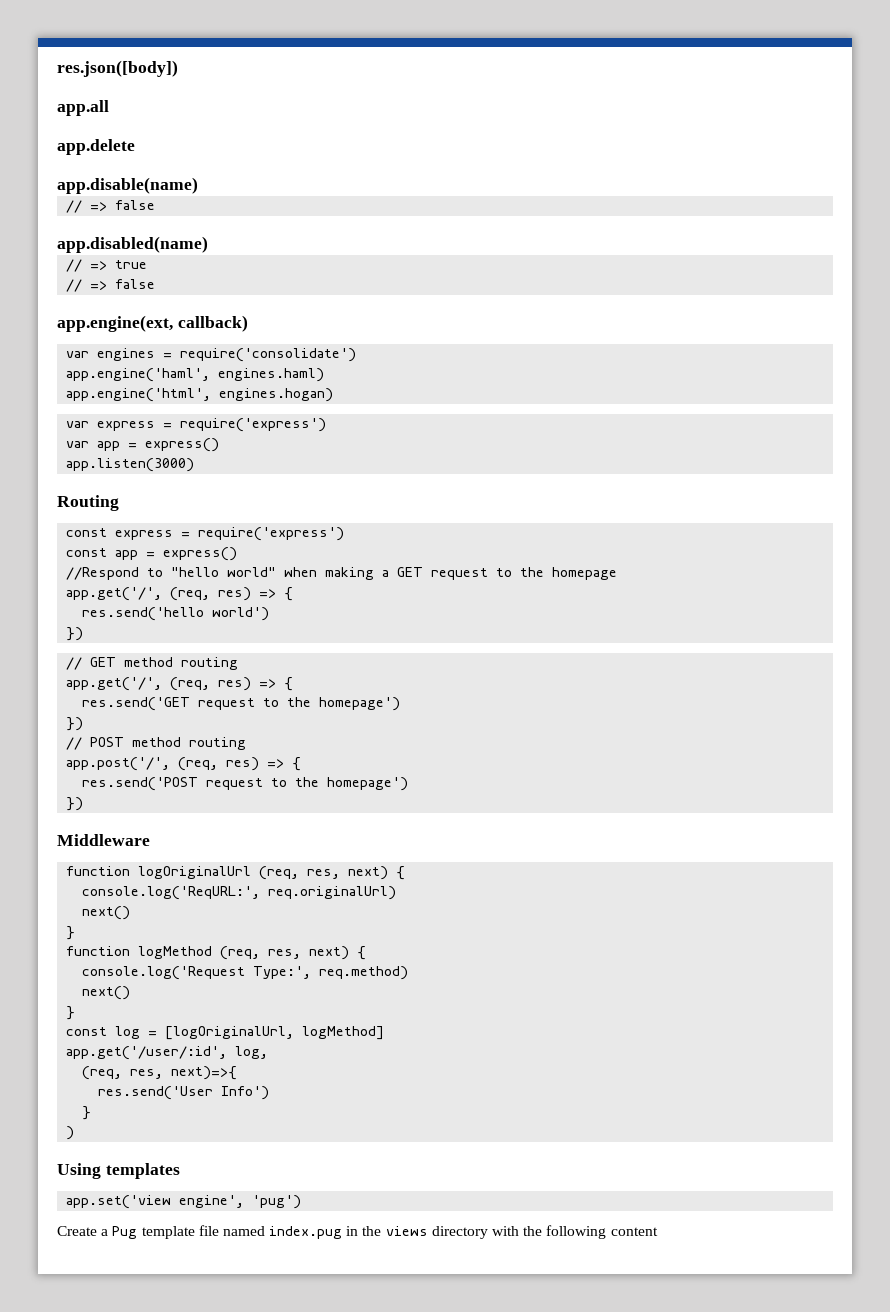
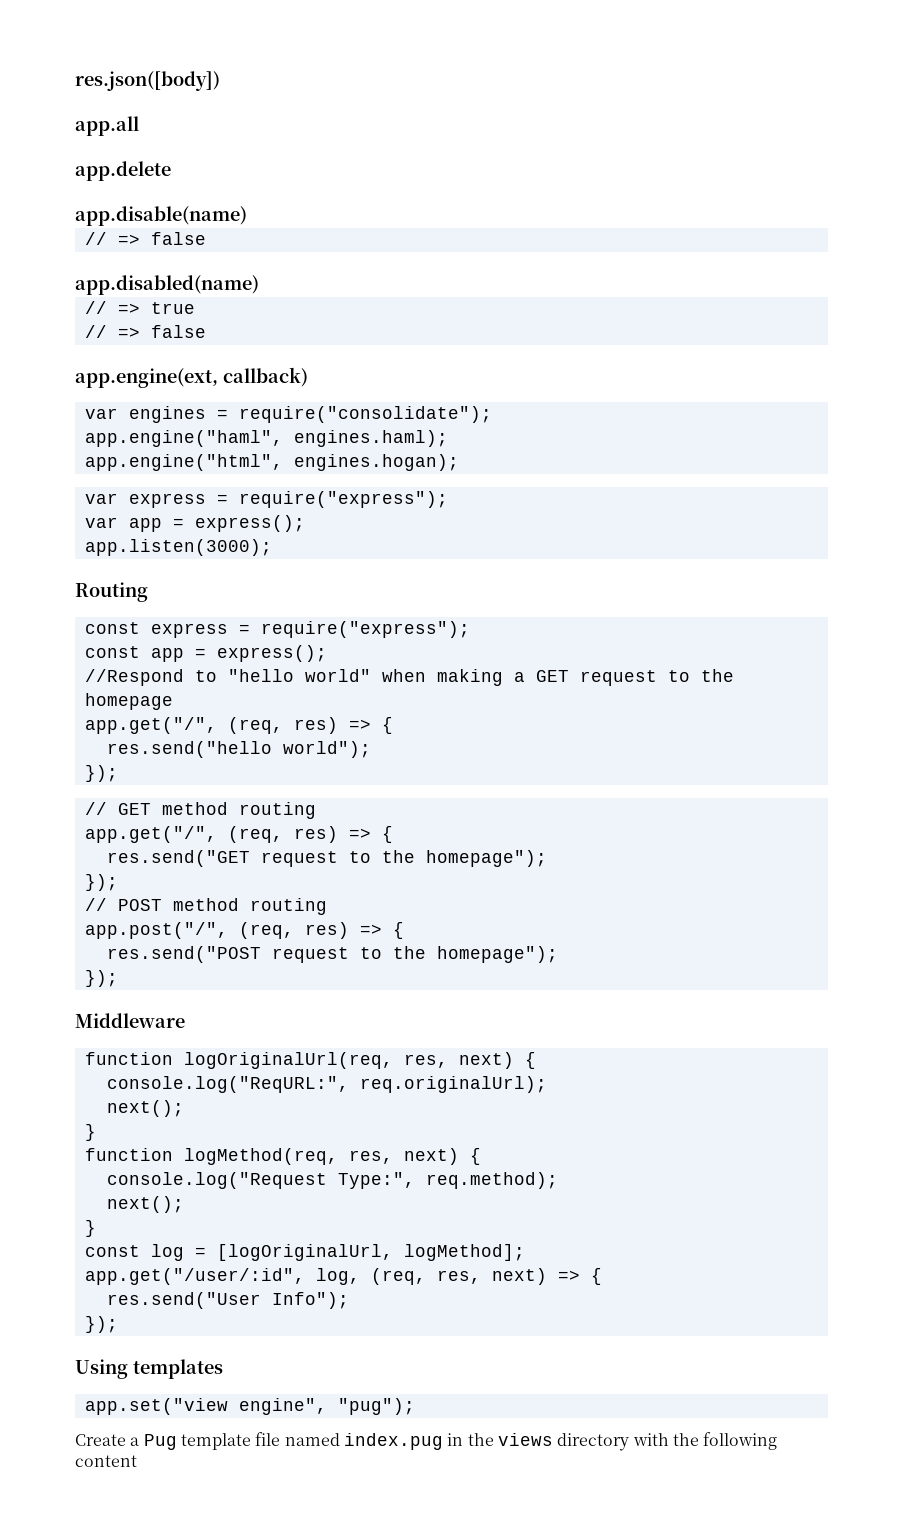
- var engines = require('consolidate')
- app.engine('haml', engines.haml)
- app.engine('html', engines.hogan)
+ var engines = require("consolidate");
+ app.engine("haml", engines.haml);
+ app.engine("html", engines.hogan);
- var express = require('express')
+ var express = require("express");
- var app = express()
- app.listen(3000)
+ var app = express();
+ app.listen(3000);
- const express = require('express')
+ const express = require("express");
- const app = express()
+ const app = express();
  //Respond to "hello world" when making a GET request to the homepage
- app.get('/', (req, res) => {
- res.send('hello world')
- })
+ app.get("/", (req, res) => {
+ res.send("hello world");
+ });
  // GET method routing
- app.get('/', (req, res) => {
- res.send('GET request to the homepage')
- })
+ app.get("/", (req, res) => {
+ res.send("GET request to the homepage");
+ });
- app.post('/', (req, res) => {
- res.send('POST request to the homepage')
- })
+ app.post("/", (req, res) => {
+ res.send("POST request to the homepage");
+ });
- function logOriginalUrl (req, res, next) {
- console.log('ReqURL:', req.originalUrl)
- next()
+ function logOriginalUrl(req, res, next) {
+ console.log("ReqURL:", req.originalUrl);
+ next();
- function logMethod (req, res, next) {
- console.log('Request Type:', req.method)
- next()
+ function logMethod(req, res, next) {
+ console.log("Request Type:", req.method);
+ next();
- const log = [logOriginalUrl, logMethod]
- app.get('/user/:id', log,
- (req, res, next)=>{
- res.send('User Info')
- }
- )
+ const log = [logOriginalUrl, logMethod];
+ app.get("/user/:id", log, (req, res, next) => {
+ res.send("User Info");
+ });
- app.set('view engine', 'pug')
+ app.set("view engine", "pug");

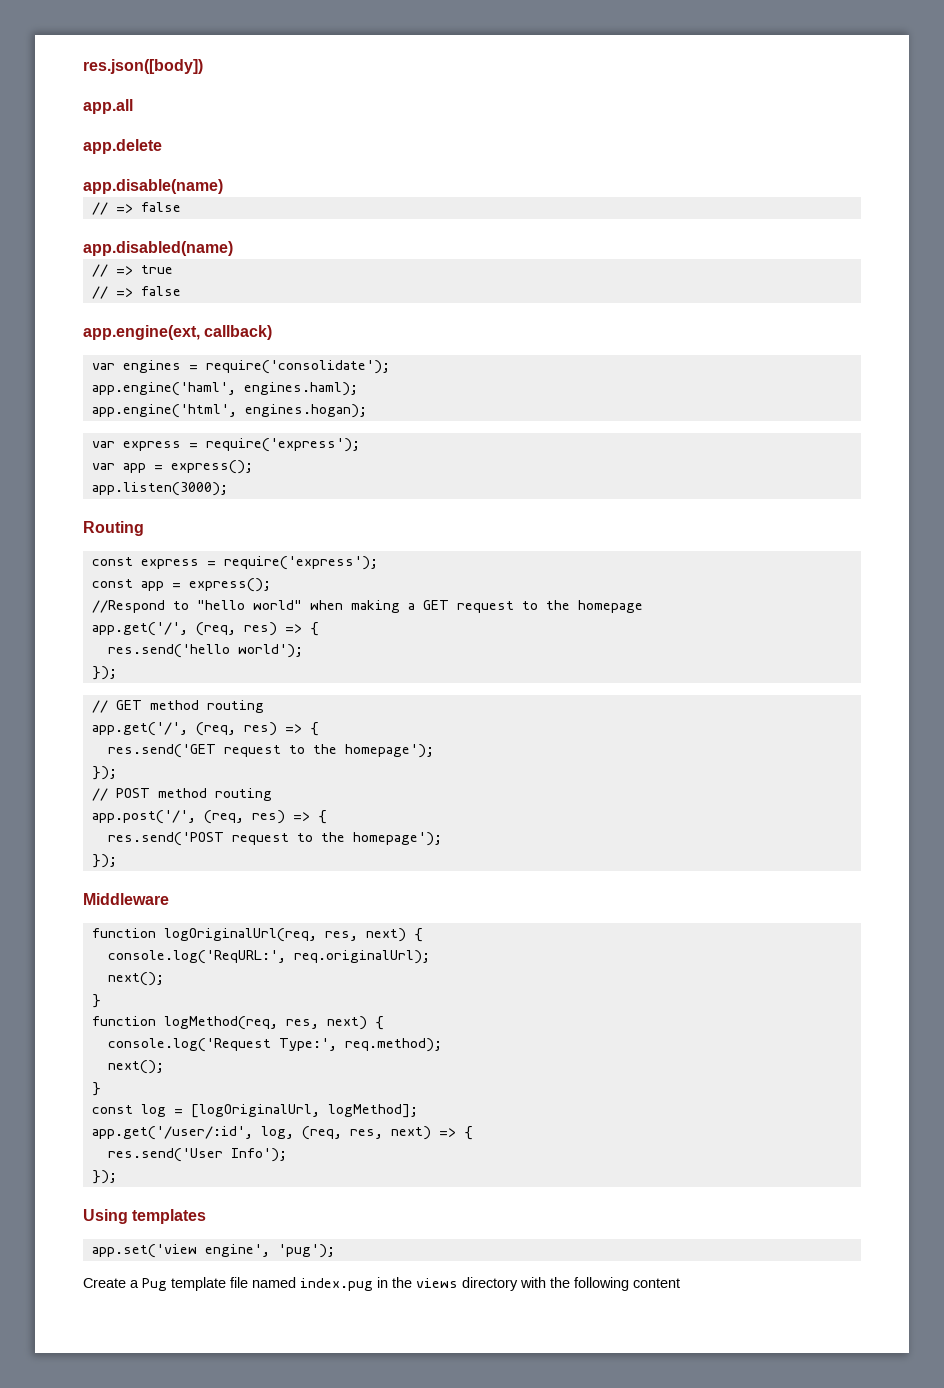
- var engines = require("consolidate");
- app.engine("haml", engines.haml);
+ var engines = require('consolidate');
+ app.engine('haml', engines.haml);
- app.engine("html", engines.hogan);
+ app.engine('html', engines.hogan);
- var express = require("express");
+ var express = require('express');
- const express = require("express");
+ const express = require('express');
  //Respond to "hello world" when making a GET request to the homepage
- app.get("/", (req, res) => {
- res.send("hello world");
+ app.get('/', (req, res) => {
+ res.send('hello world');
  // GET method routing
- app.get("/", (req, res) => {
- res.send("GET request to the homepage");
+ app.get('/', (req, res) => {
+ res.send('GET request to the homepage');
- app.post("/", (req, res) => {
- res.send("POST request to the homepage");
+ app.post('/', (req, res) => {
+ res.send('POST request to the homepage');
- console.log("ReqURL:", req.originalUrl);
+ console.log('ReqURL:', req.originalUrl);
- console.log("Request Type:", req.method);
+ console.log('Request Type:', req.method);
- app.get("/user/:id", log, (req, res, next) => {
+ app.get('/user/:id', log, (req, res, next) => {
- res.send("User Info");
+ res.send('User Info');
- app.set("view engine", "pug");
+ app.set('view engine', 'pug');

